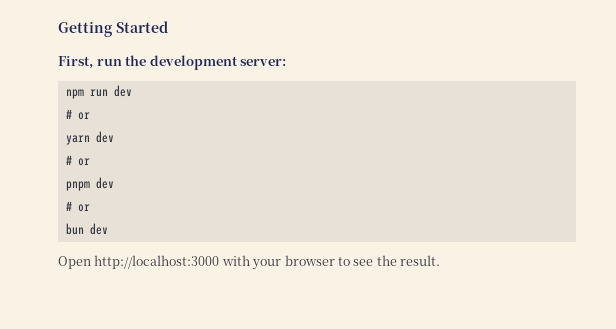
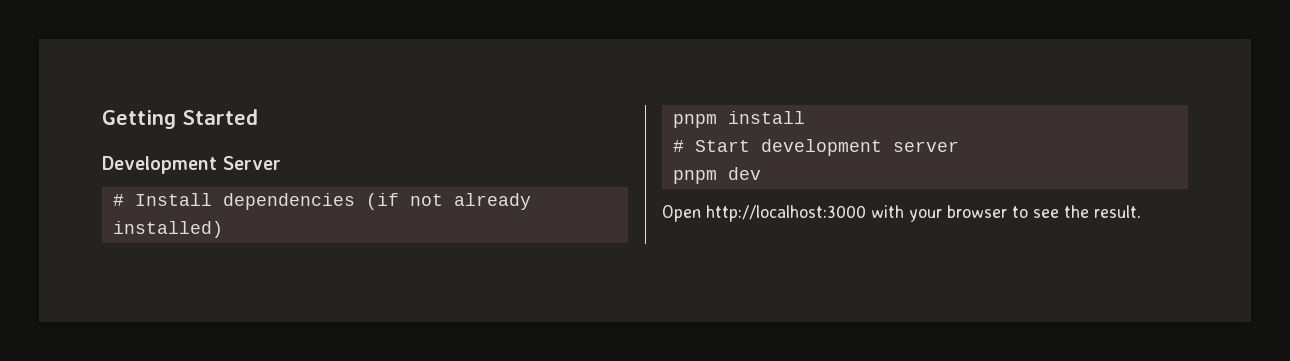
- First, run the development server:
- npm run dev
- # or
- yarn dev
- # or
+ Development Server
+ # Install dependencies (if not already installed)
+ pnpm install
+ # Start development server
  pnpm dev
- # or
- bun dev

